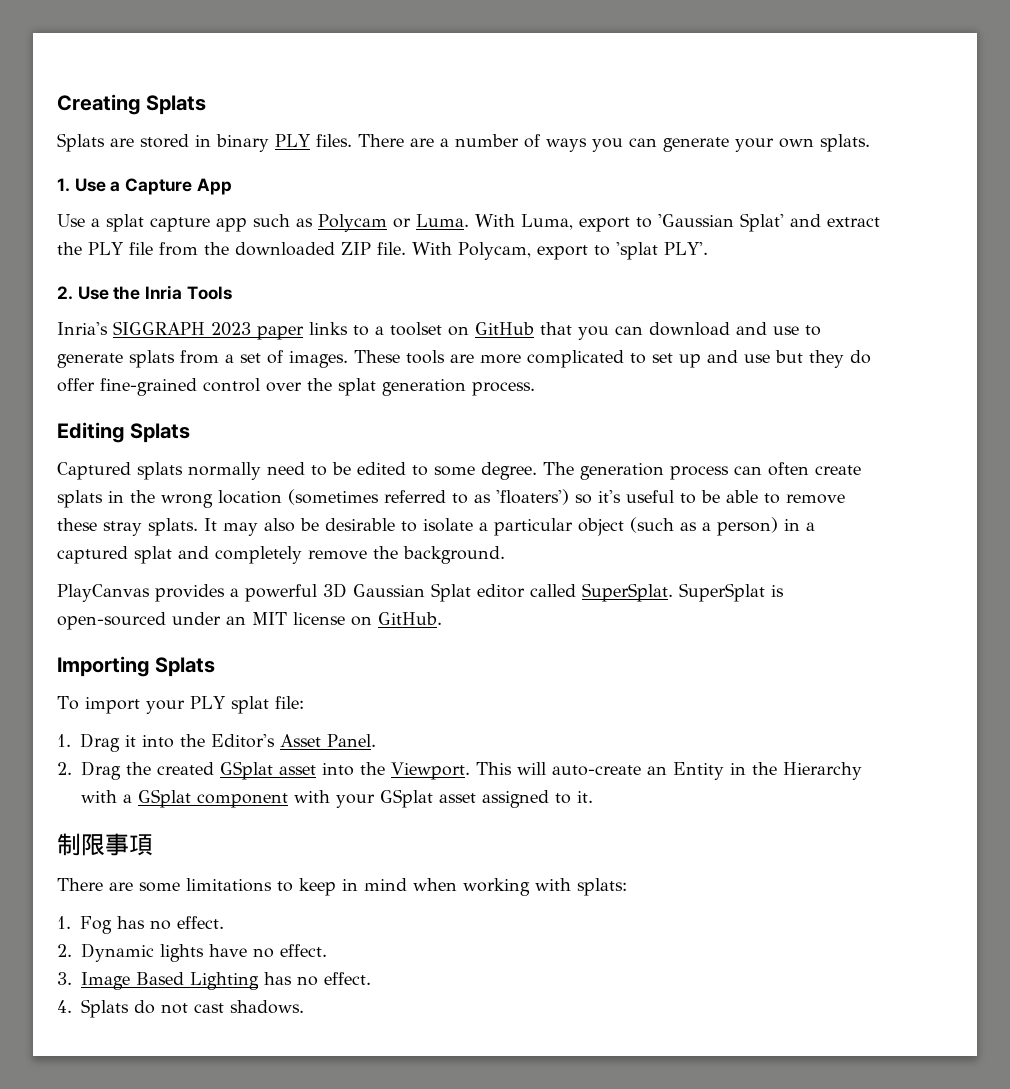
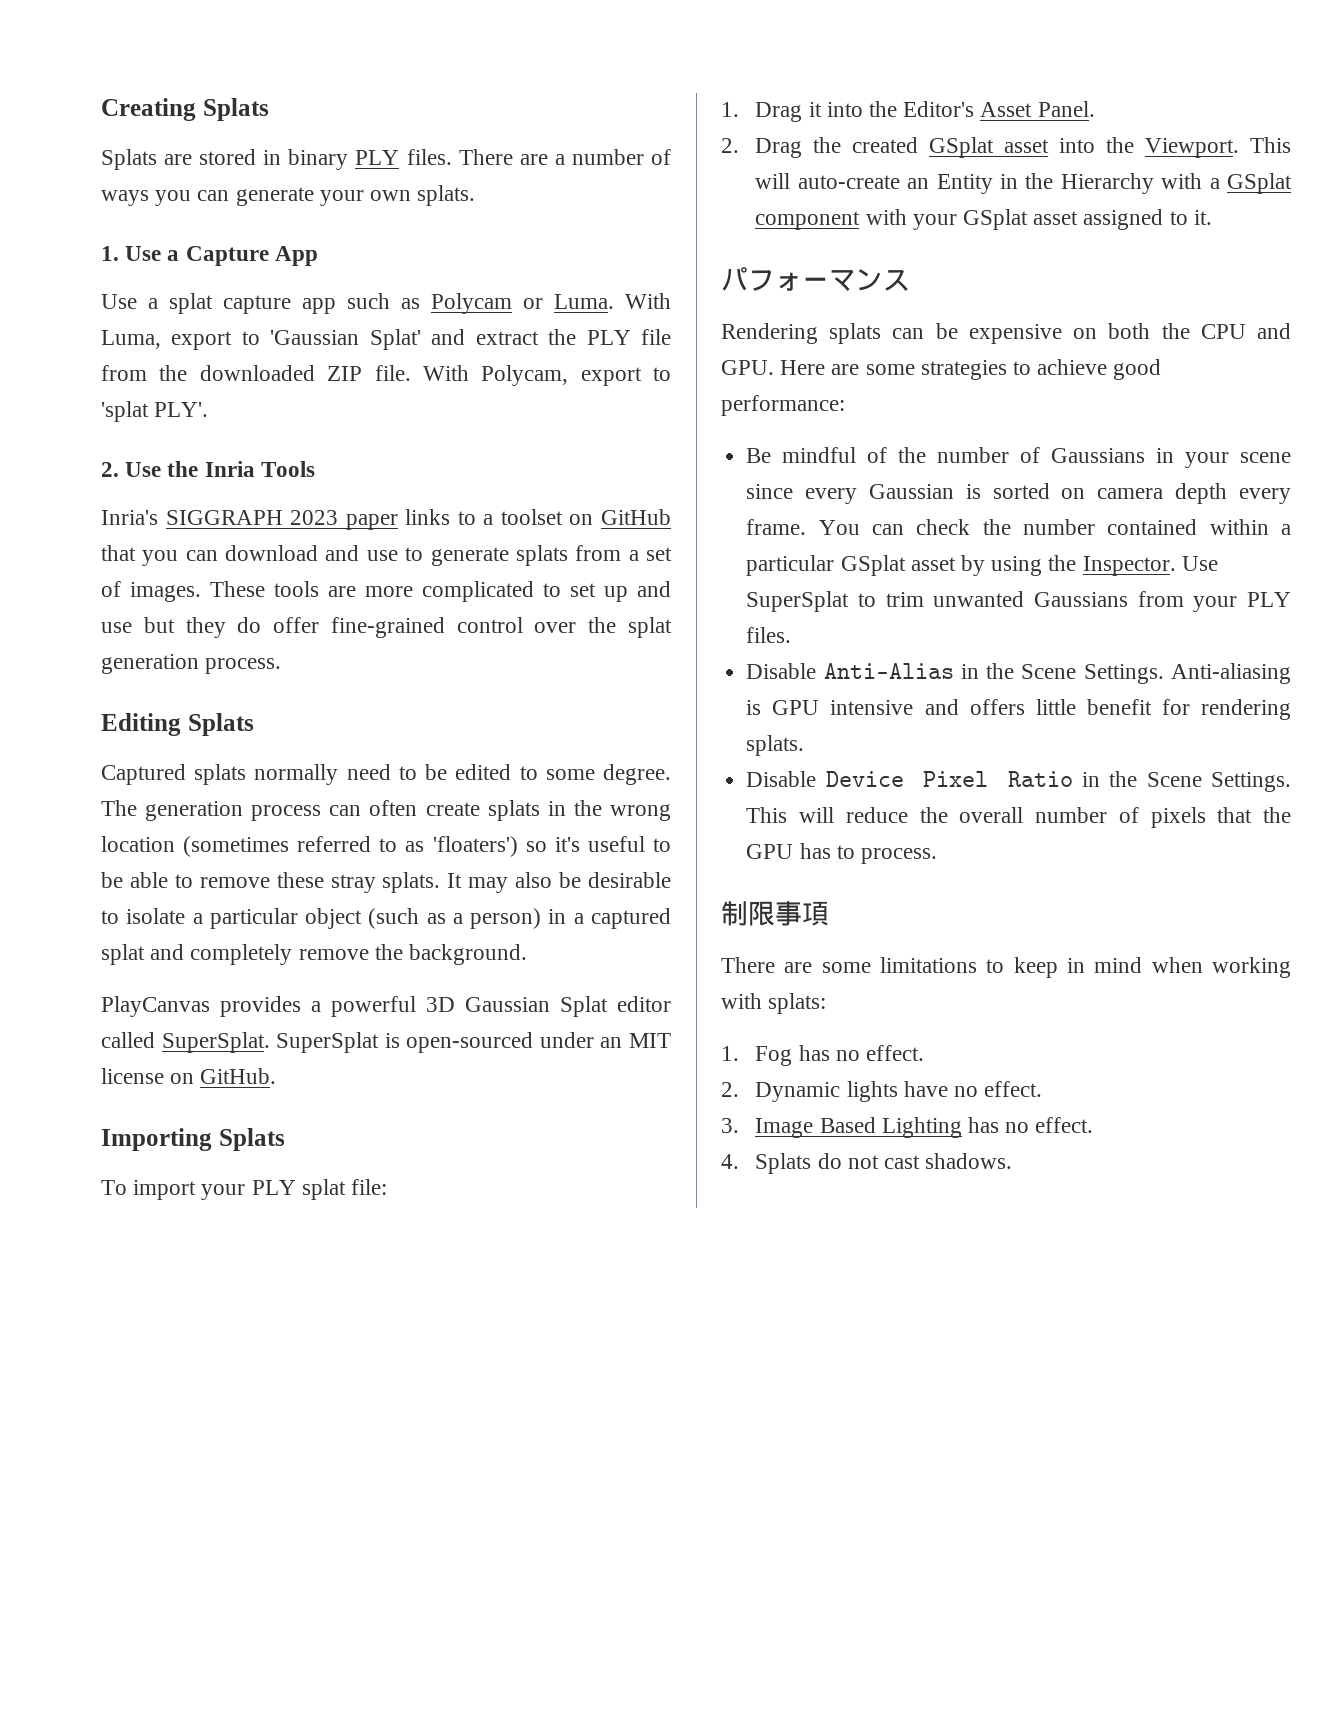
+ パフォーマンス
+ Rendering splats can be expensive on both the CPU and GPU. Here are some strategies to achieve good performance:
+ Be mindful of the number of Gaussians in your scene since every Gaussian is sorted on camera depth every frame. You can check the number contained within a particular GSplat asset by using the Inspector. Use SuperSplat to trim unwanted Gaussians from your PLY files.
+ Disable Anti-Alias in the Scene Settings. Anti-aliasing is GPU intensive and offers little benefit for rendering splats.
+ Disable Device Pixel Ratio in the Scene Settings. This will reduce the overall number of pixels that the GPU has to process.

